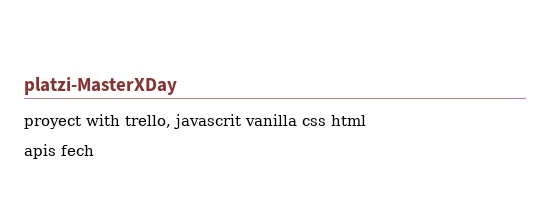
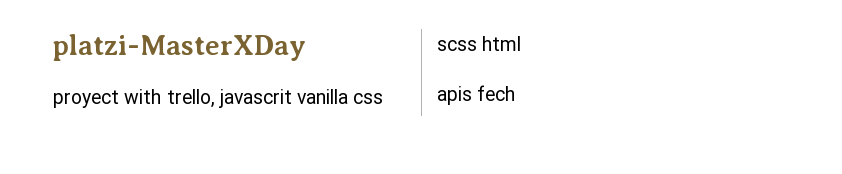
- proyect with trello, javascrit vanilla css html
+ proyect with trello, javascrit vanilla css scss html

